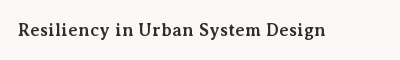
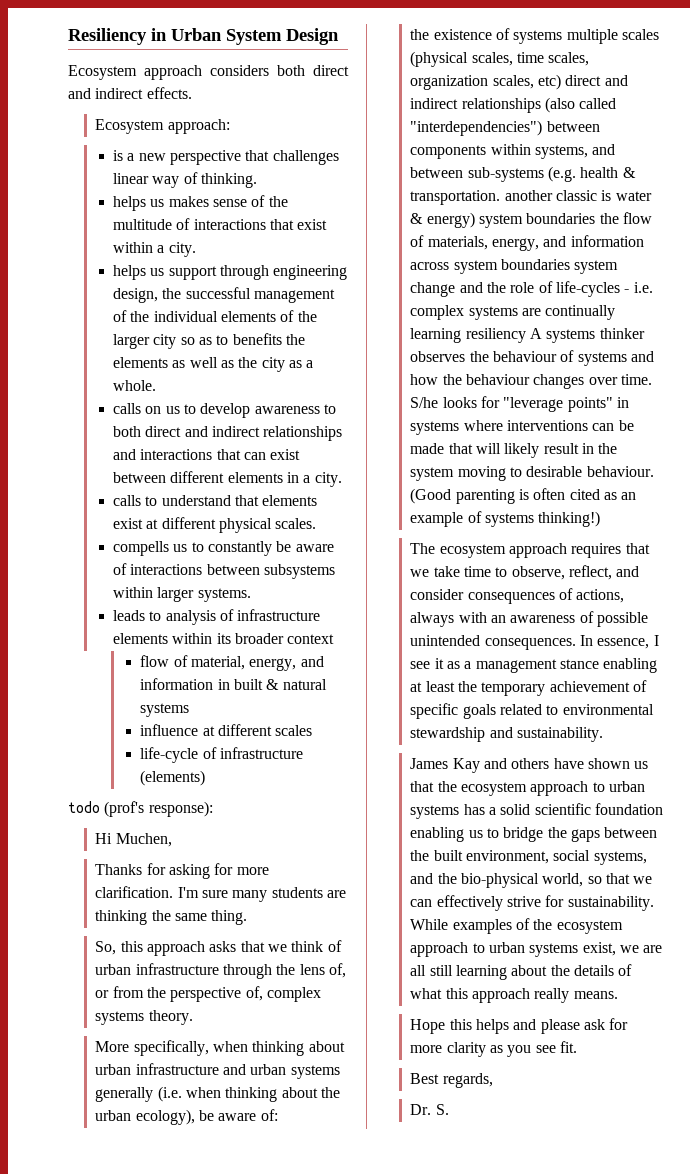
+ Ecosystem approach considers both direct and indirect effects.
+ Ecosystem approach:
+ is a new perspective that challenges linear way of thinking.
+ helps us makes sense of the multitude of interactions that exist within a city.
+ helps us support through engineering design, the successful management of the individual elements of the larger city so as to benefits the elements as well as the city as a whole.
+ calls on us to develop awareness to both direct and indirect relationships and interactions that can exist between different elements in a city.
+ calls to understand that elements exist at different physical scales.
+ compells us to constantly be aware of interactions between subsystems within larger systems.
+ leads to analysis of infrastructure elements within its broader context
+ flow of material, energy, and information in built & natural systems
+ influence at different scales
+ life-cycle of infrastructure (elements)
+ todo (prof's response):
+ Hi Muchen,
+ Thanks for asking for more clarification. I'm sure many students are thinking the same thing.
+ So, this approach asks that we think of urban infrastructure through the lens of, or from the perspective of, complex systems theory.
+ More specifically, when thinking about urban infrastructure and urban systems generally (i.e. when thinking about the urban ecology), be aware of:
+ the existence of systems multiple scales (physical scales, time scales, organization scales, etc) direct and indirect relationships (also called "interdependencies") between components within systems, and between sub-systems (e.g. health & transportation. another classic is water & energy) system boundaries the flow of materials, energy, and information across system boundaries system change and the role of life-cycles - i.e. complex systems are continually learning resiliency A systems thinker observes the behaviour of systems and how the behaviour changes over time. S/he looks for "leverage points" in systems where interventions can be made that will likely result in the system moving to desirable behaviour. (Good parenting is often cited as an example of systems thinking!)
+ The ecosystem approach requires that we take time to observe, reflect, and consider consequences of actions, always with an awareness of possible unintended consequences. In essence, I see it as a management stance enabling at least the temporary achievement of specific goals related to environmental stewardship and sustainability.
+ James Kay and others have shown us that the ecosystem approach to urban systems has a solid scientific foundation enabling us to bridge the gaps between the built environment, social systems, and the bio-physical world, so that we can effectively strive for sustainability. While examples of the ecosystem approach to urban systems exist, we are all still learning about the details of what this approach really means.
+ Hope this helps and please ask for more clarity as you see fit.
+ Best regards,
+ Dr. S.

